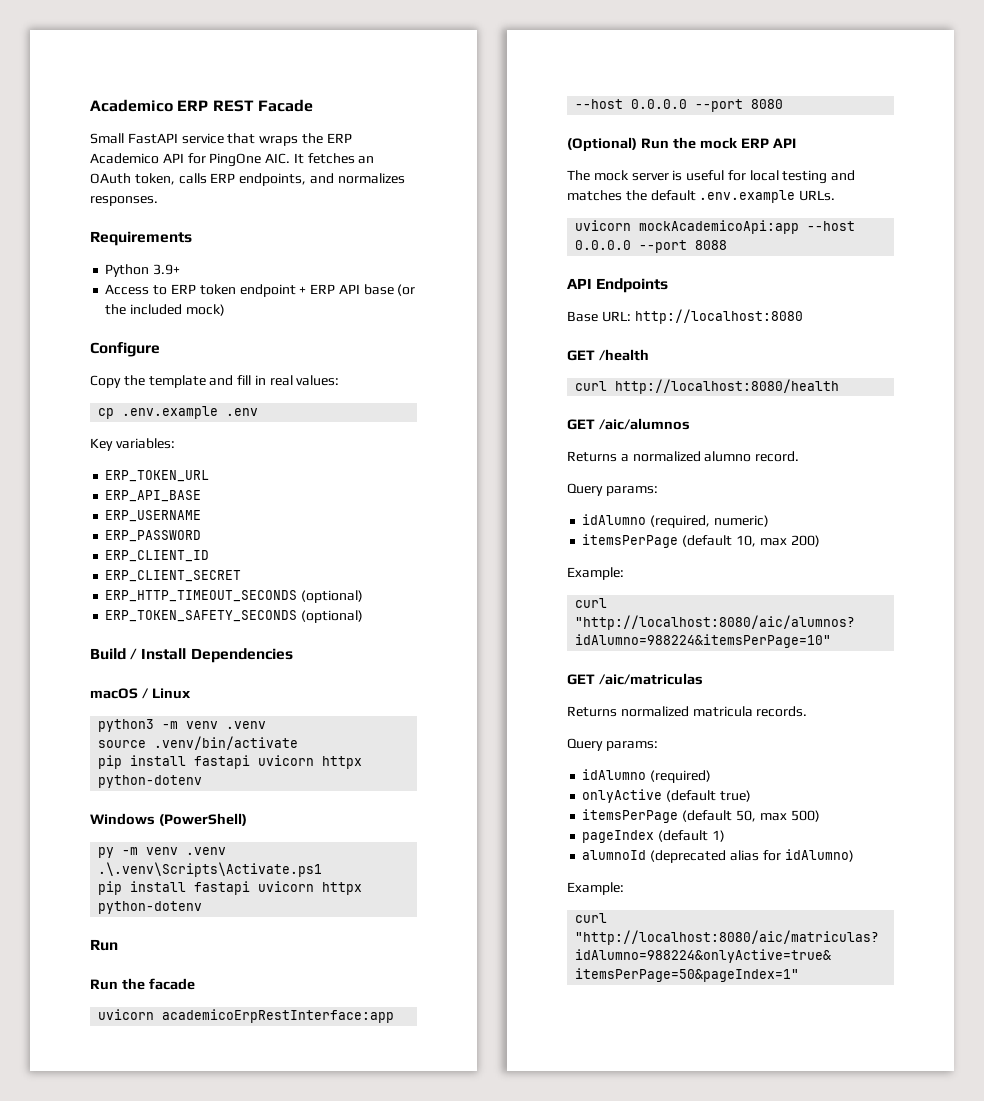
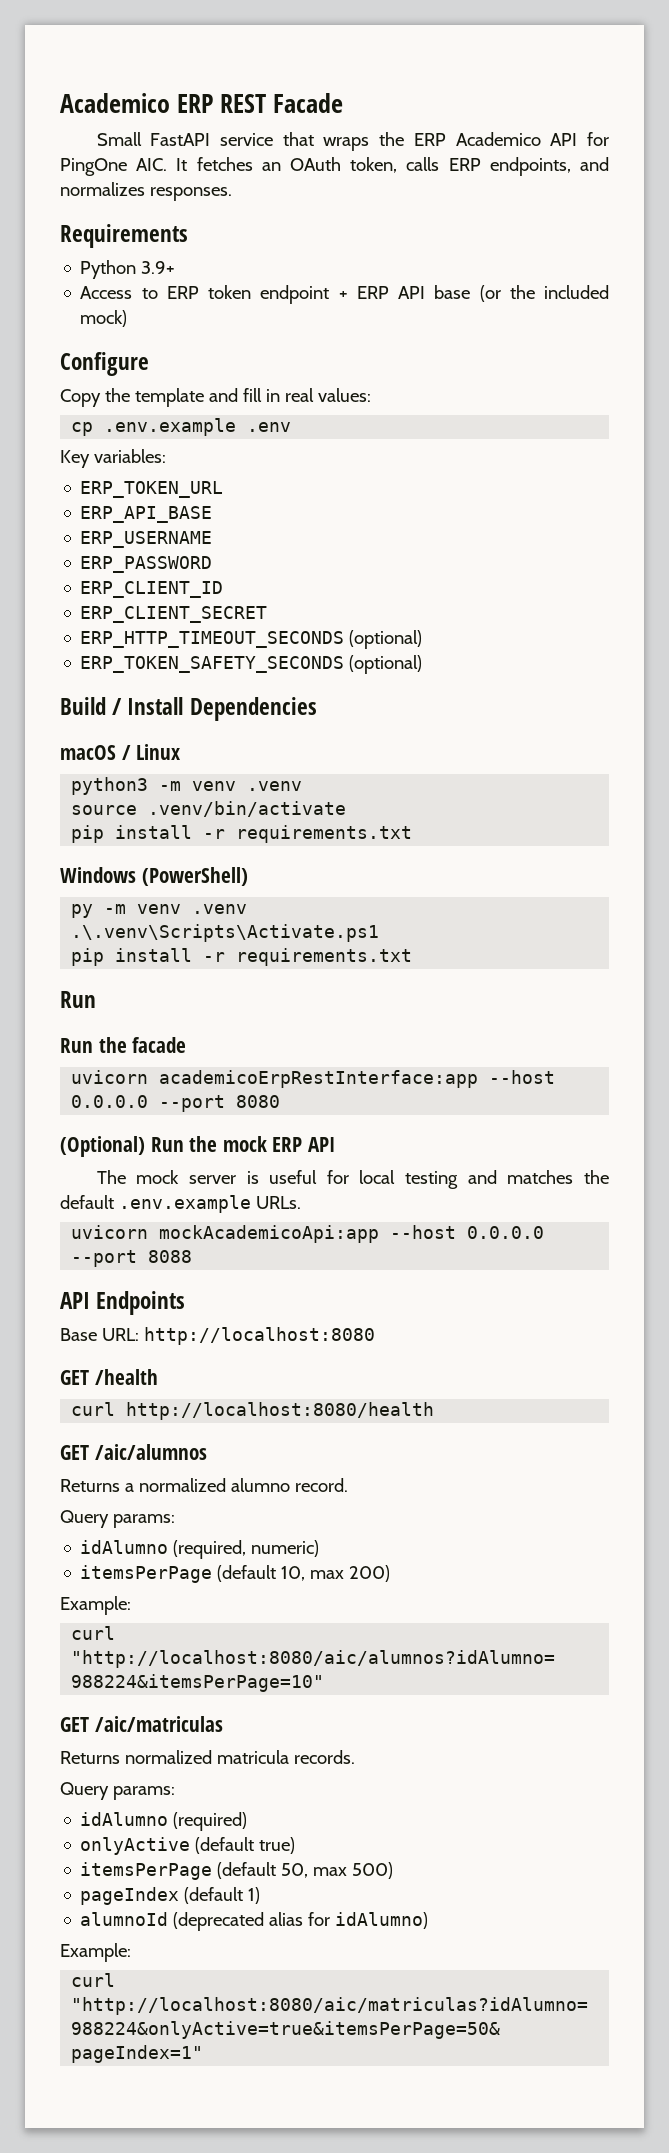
  source .venv/bin/activate
- pip install fastapi uvicorn httpx python-dotenv
+ pip install -r requirements.txt
  .\.venv\Scripts\Activate.ps1
- pip install fastapi uvicorn httpx python-dotenv
+ pip install -r requirements.txt

